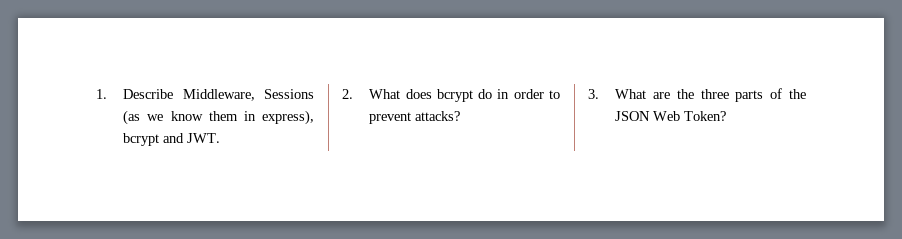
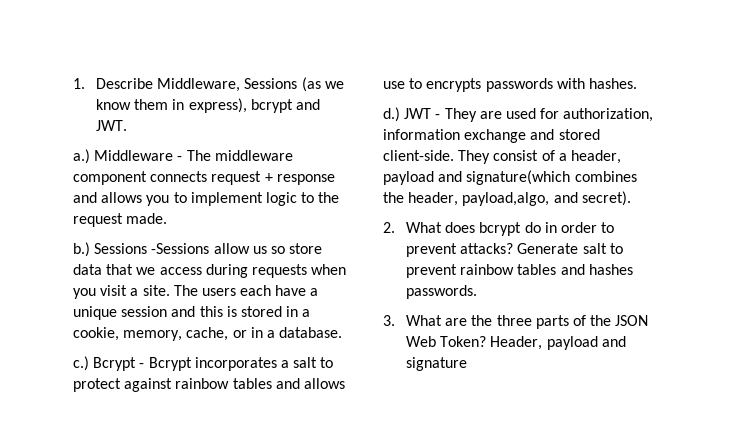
+ a.) Middleware - The middleware component connects request + response and allows you to implement logic to the request made.
+ b.) Sessions -Sessions allow us so store data that we access during requests when you visit a site. The users each have a unique session and this is stored in a cookie, memory, cache, or in a database.
+ c.) Bcrypt - Bcrypt incorporates a salt to protect against rainbow tables and allows use to encrypts passwords with hashes.
+ d.) JWT - They are used for authorization, information exchange and stored client-side. They consist of a header, payload and signature(which combines the header, payload,algo, and secret).
+ Generate salt to prevent rainbow tables and hashes passwords.
+ Header, payload and signature

